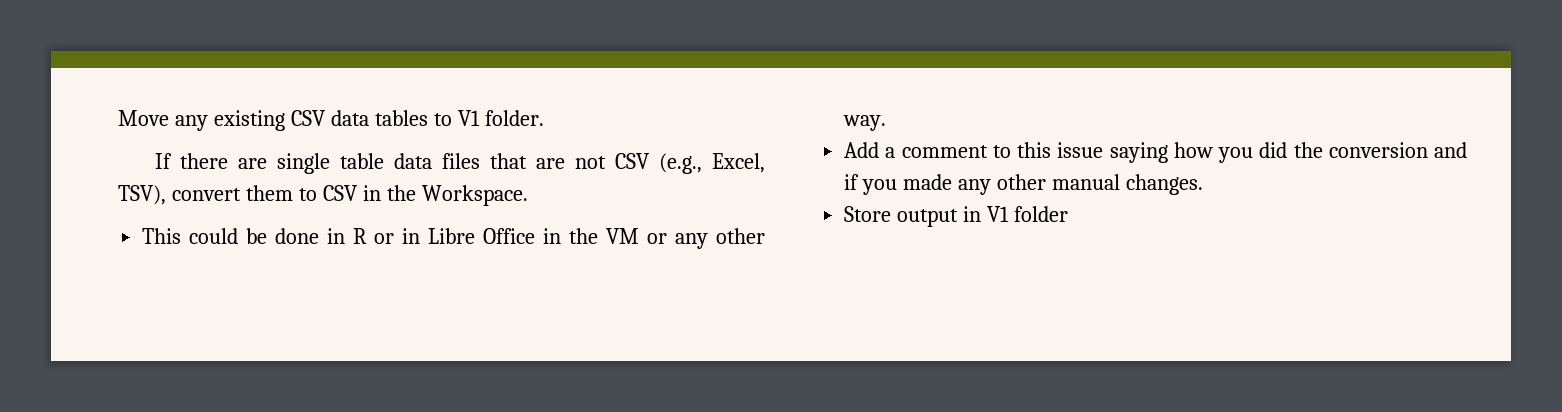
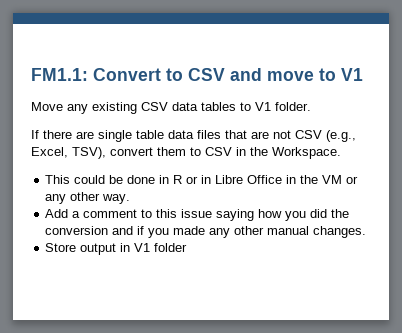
+ FM1.1: Convert to CSV and move to V1

